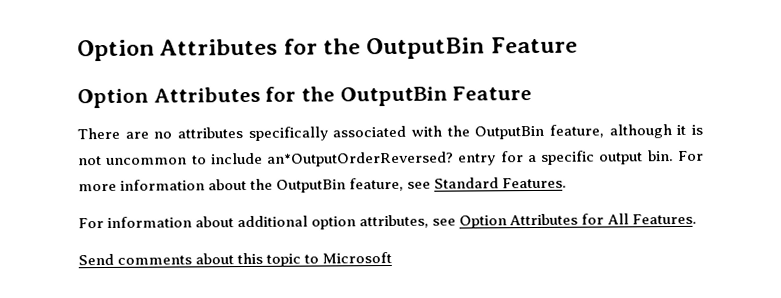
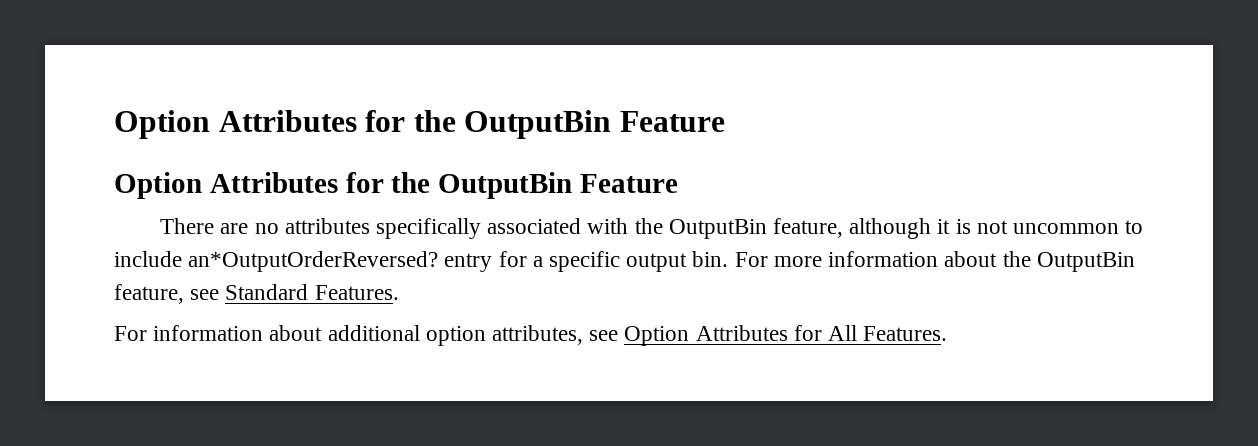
- Send comments about this topic to Microsoft

